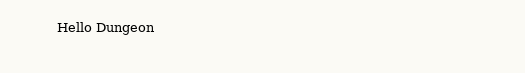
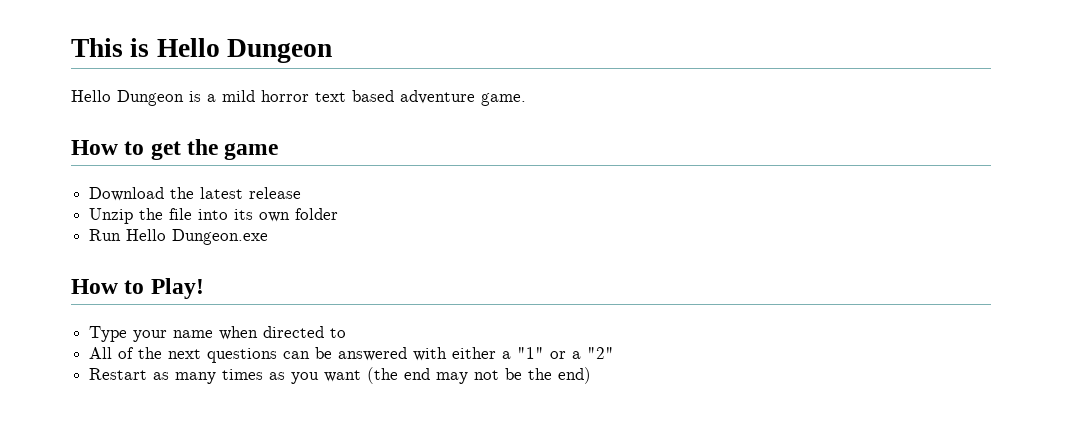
- Hello Dungeon
+ This is Hello Dungeon
+ Hello Dungeon is a mild horror text based adventure game.
+ How to get the game
+ Download the latest release
+ Unzip the file into its own folder
+ Run Hello Dungeon.exe
+ How to Play!
+ Type your name when directed to
+ All of the next questions can be answered with either a "1" or a "2"
+ Restart as many times as you want (the end may not be the end)

